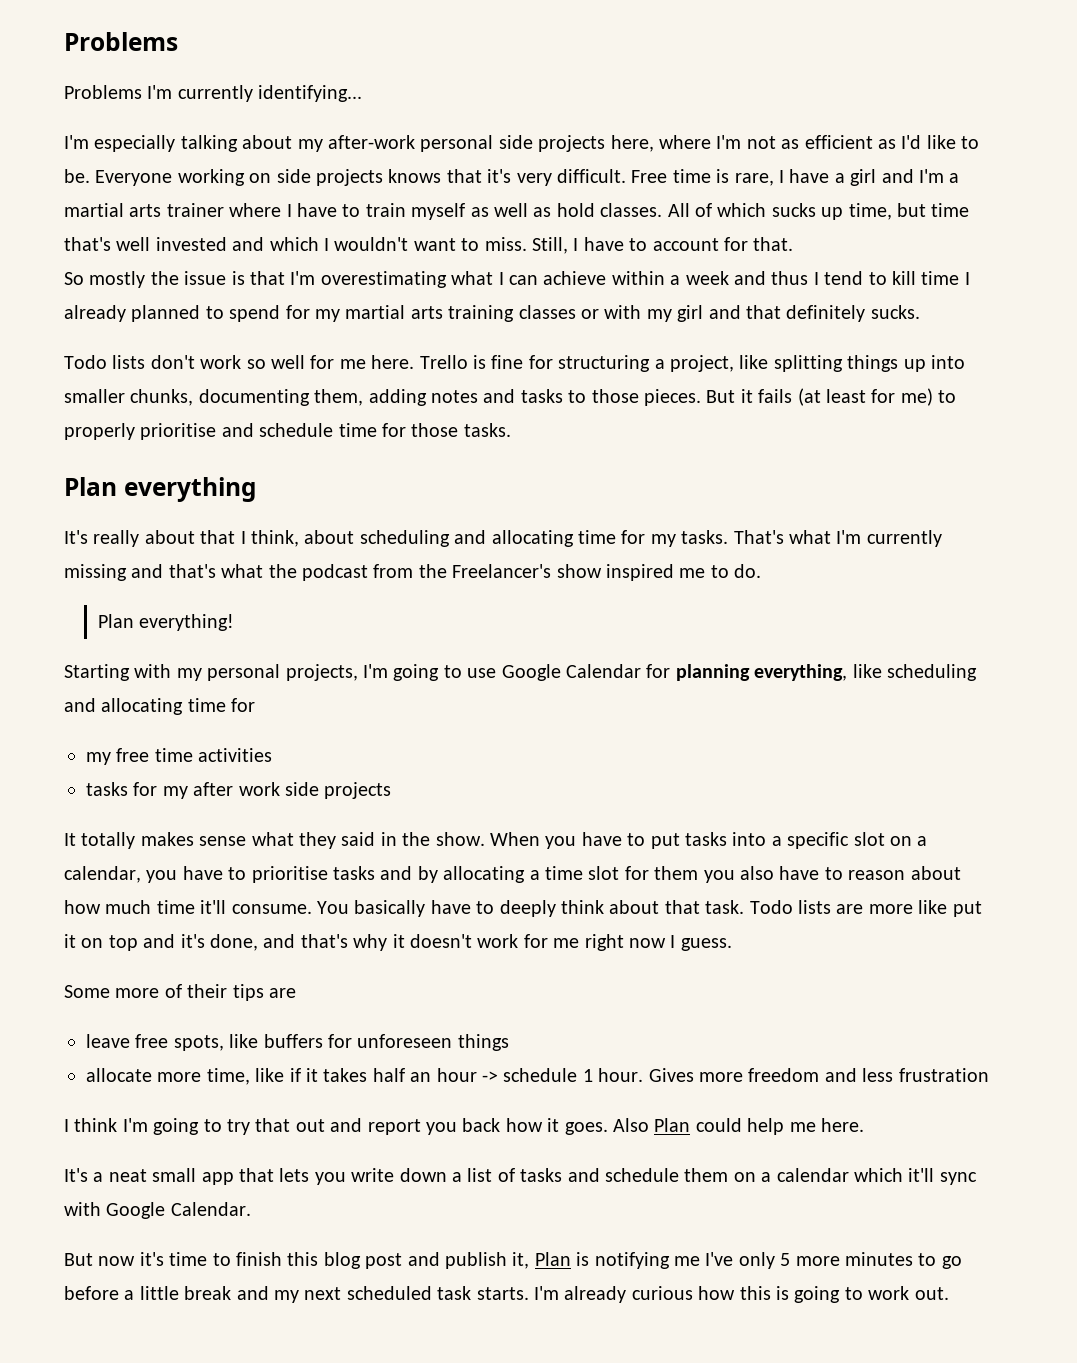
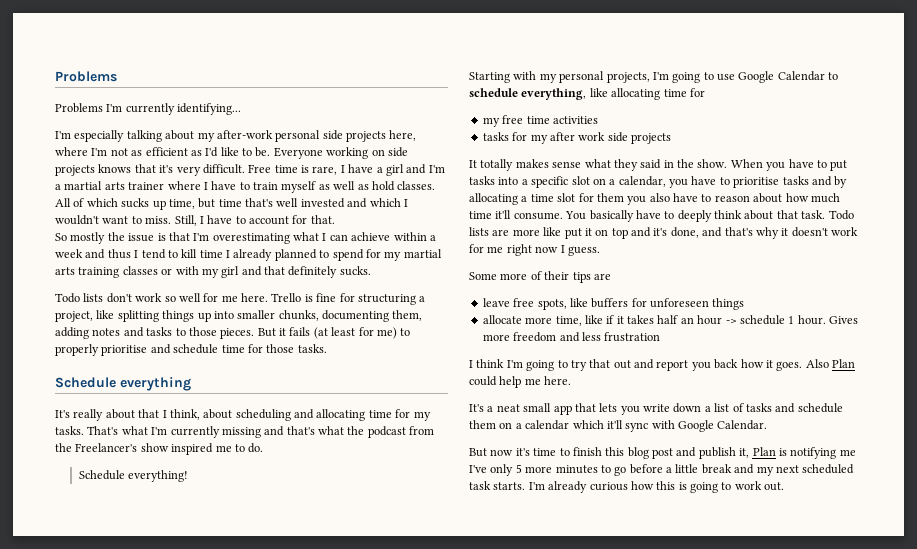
- Plan everything
+ Schedule everything
- Plan everything!
+ Schedule everything!
- Starting with my personal projects, I'm going to use Google Calendar for planning everything, like scheduling and allocating time for
+ Starting with my personal projects, I'm going to use Google Calendar to schedule everything, like allocating time for

